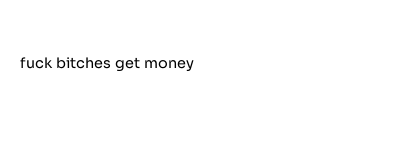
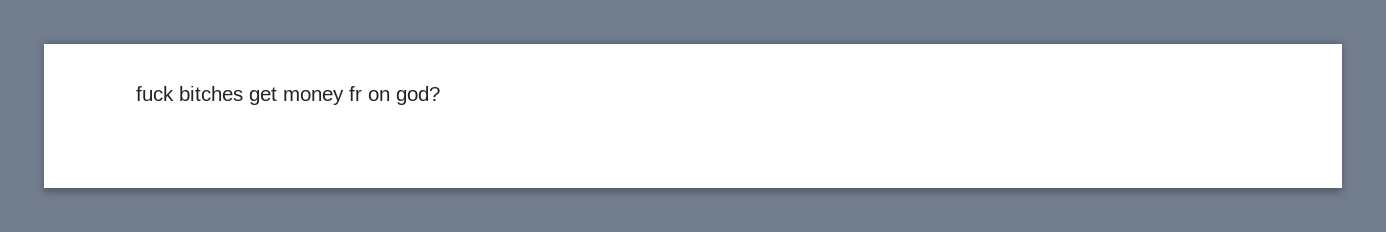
- fuck bitches get money
+ fuck bitches get money fr on god?

